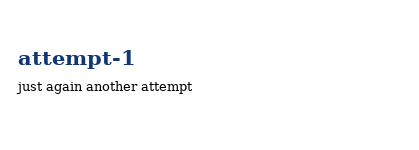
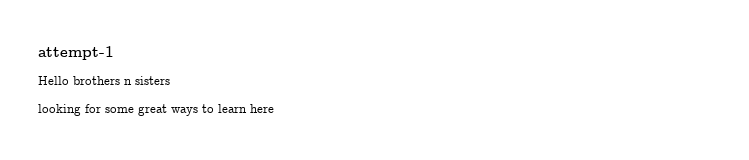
- just again another attempt
+ Hello brothers n sisters
+ looking for some great ways to learn here

